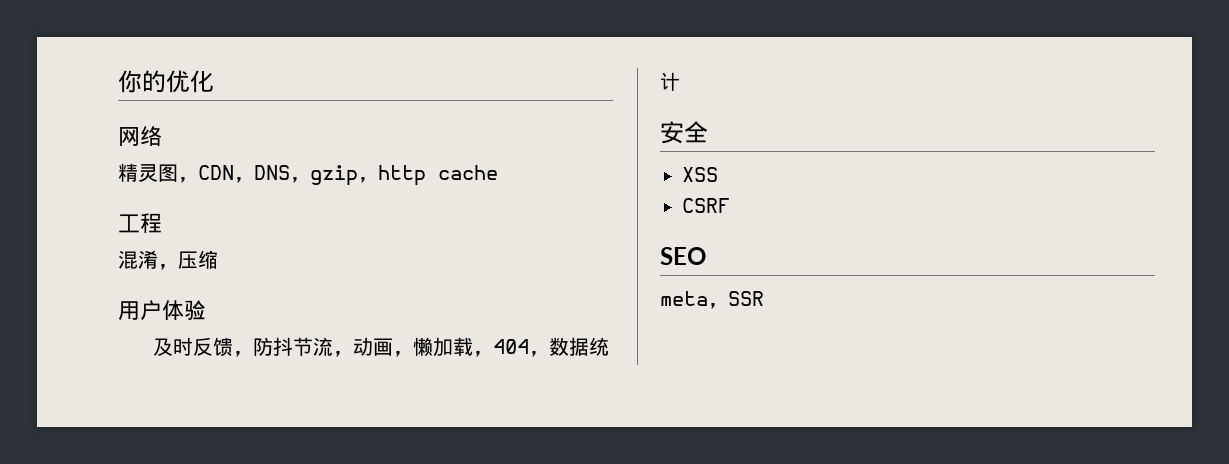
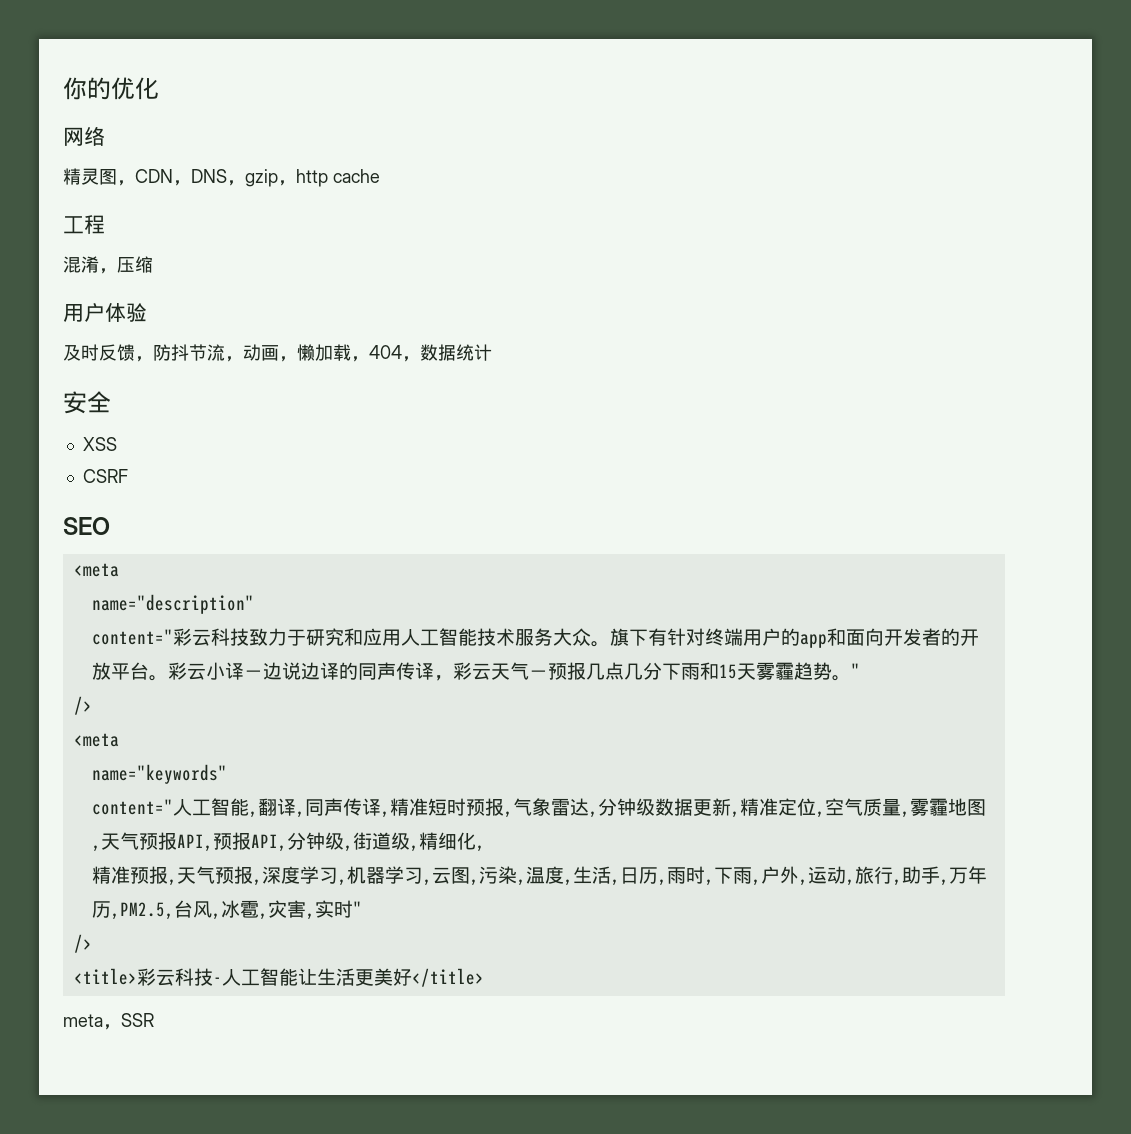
  SEO
+ <meta
+ name="description"
+ content="彩云科技致力于研究和应用人工智能技术服务大众。旗下有针对终端用户的app和面向开发者的开放平台。彩云小译－边说边译的同声传译，彩云天气－预报几点几分下雨和15天雾霾趋势。"
+ />
+ <meta
+ name="keywords"
+ content="人工智能,翻译,同声传译,精准短时预报,气象雷达,分钟级数据更新,精准定位,空气质量,雾霾地图,天气预报API,预报API,分钟级,街道级,精细化,
+ 精准预报,天气预报,深度学习,机器学习,云图,污染,温度,生活,日历,雨时,下雨,户外,运动,旅行,助手,万年历,PM2.5,台风,冰雹,灾害,实时"
+ />
+ <title>彩云科技-人工智能让生活更美好</title>

